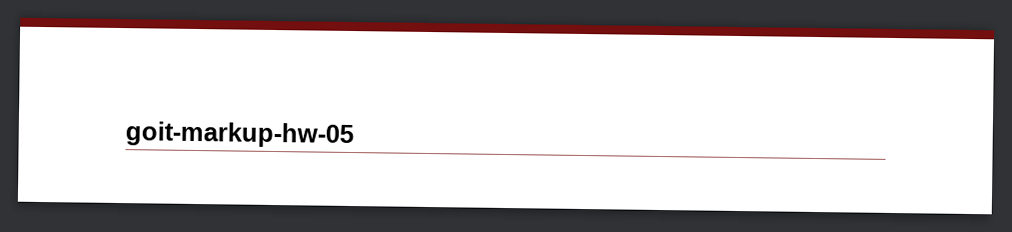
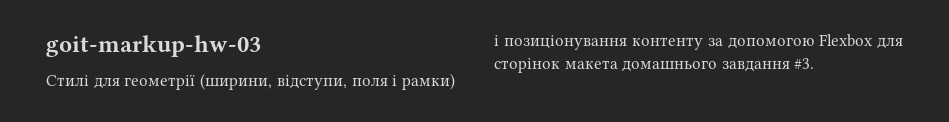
- goit-markup-hw-05
+ goit-markup-hw-03
+ Стилі для геометрії (ширини, відступи, поля і рамки) і позиціонування контенту за допомогою Flexbox для сторінок макета домашнього завдання #3.

